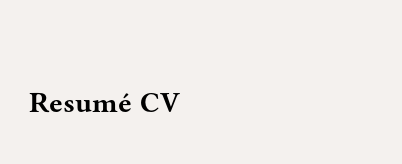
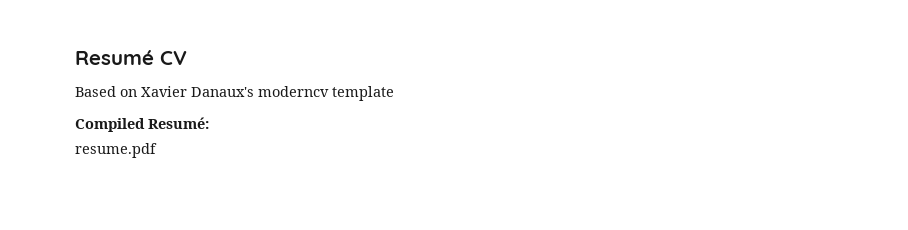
+ Based on Xavier Danaux's moderncv template
+ Compiled Resumé:
+ resume.pdf

